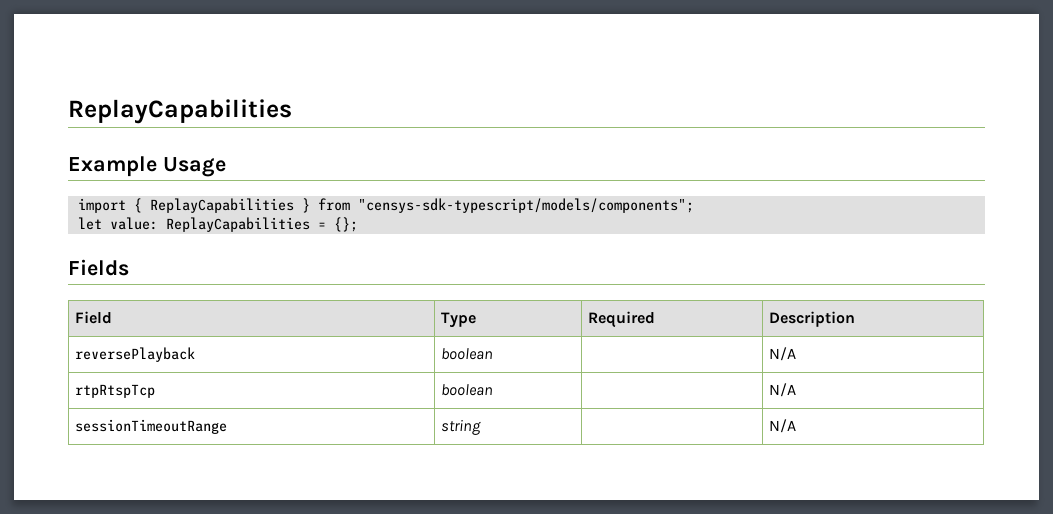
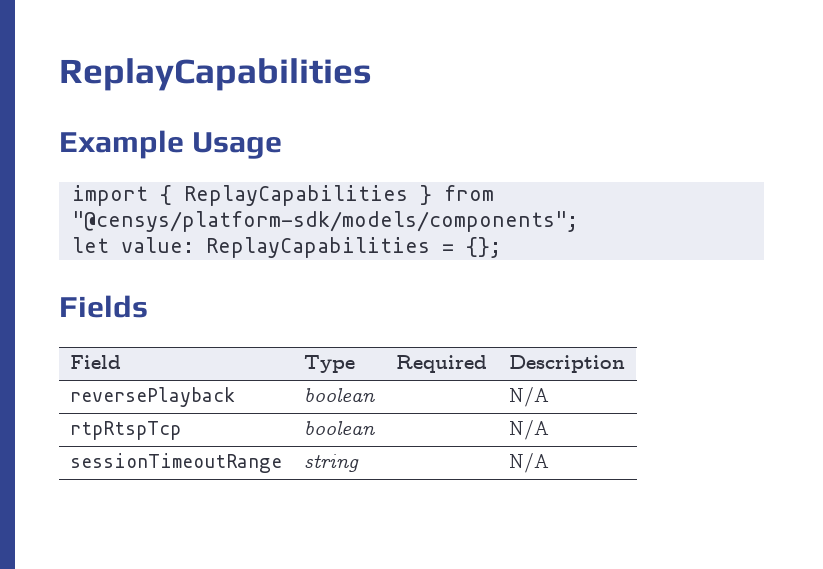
- import { ReplayCapabilities } from "censys-sdk-typescript/models/components";
+ import { ReplayCapabilities } from "@censys/platform-sdk/models/components";

